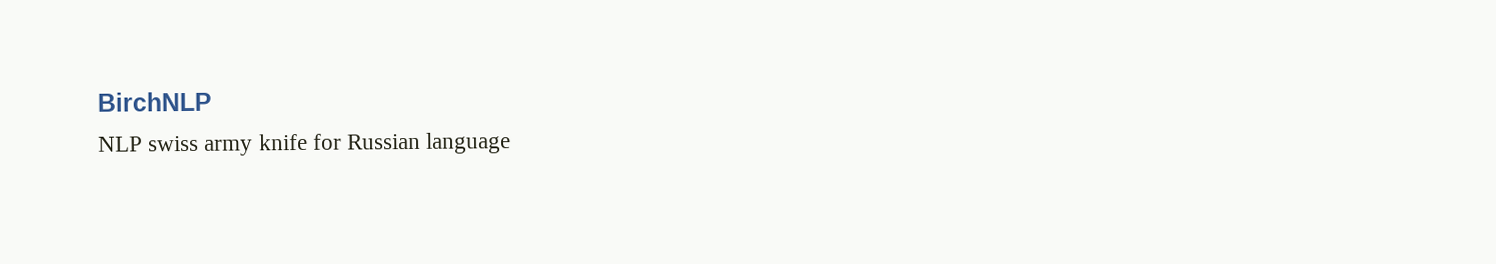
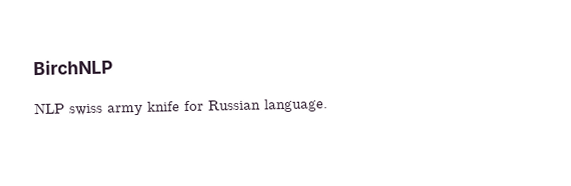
- NLP swiss army knife for Russian language
+ NLP swiss army knife for Russian language.

